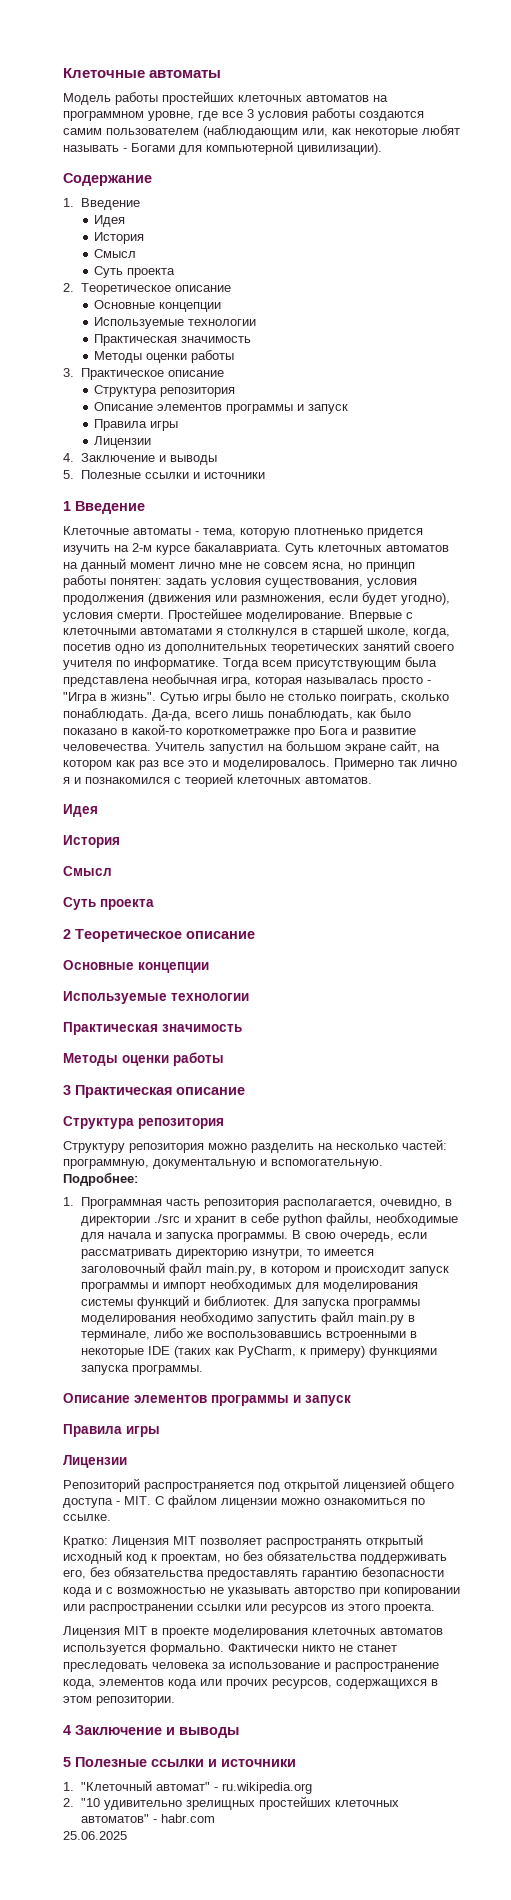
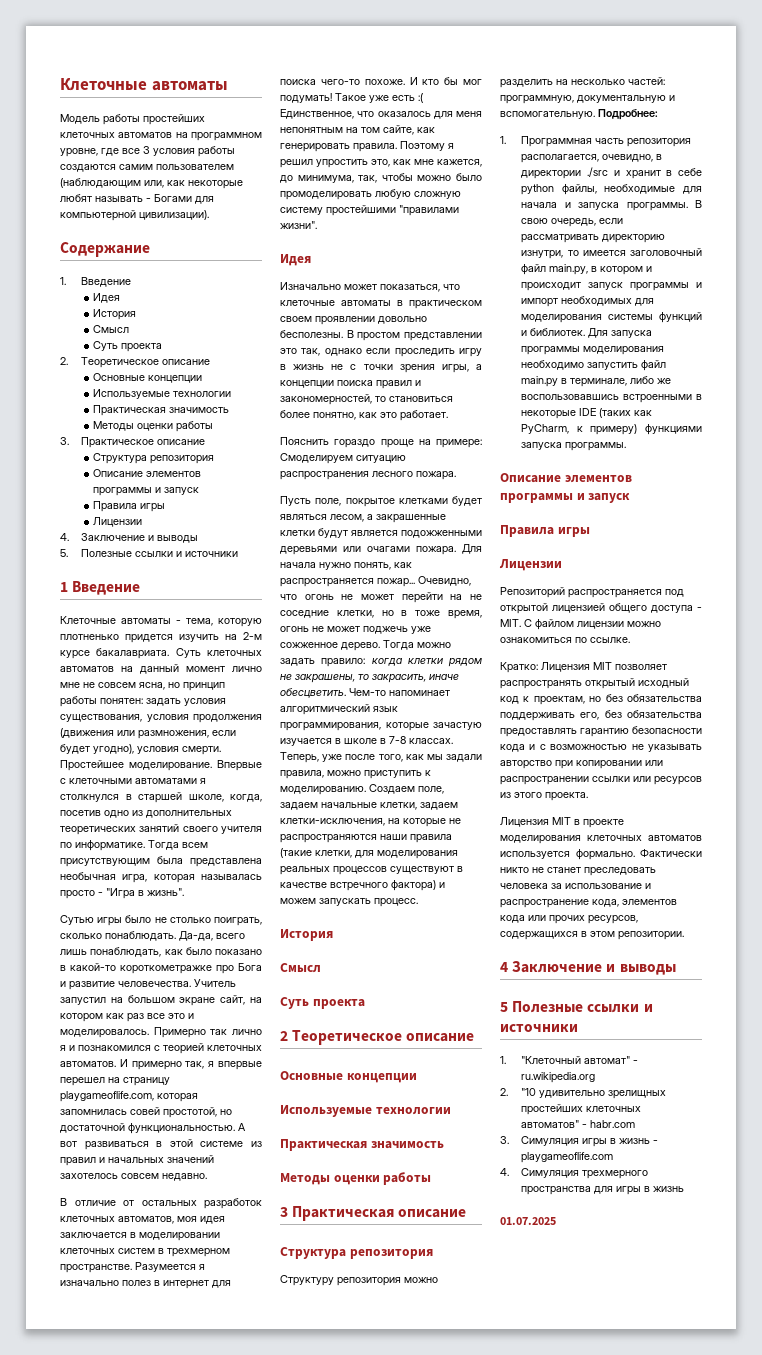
- Тогда всем присутствующим была представлена необычная игра, которая называлась просто - "Игра в жизнь". Сутью игры было не столько поиграть, сколько понаблюдать.
+ Тогда всем присутствующим была представлена необычная игра, которая называлась просто - "Игра в жизнь".
+ Сутью игры было не столько поиграть, сколько понаблюдать.
- Примерно так лично я и познакомился с теорией клеточных автоматов.
+ Примерно так лично я и познакомился с теорией клеточных автоматов. И примерно так, я впервые перешел на страницу playgameoflife.com, которая запомнилась совей простотой, но достаточной функциональностью. А вот развиваться в этой системе из правил и начальных значений захотелось совсем недавно.
+ В отличие от остальных разработок клеточных автоматов, моя идея заключается в моделировании клеточных систем в трехмерном пространстве. Разумеется я изначально полез в интернет для поиска чего-то похоже. И кто бы мог подумать! Такое уже есть :( Единственное, что оказалось для меня непонятным на том сайте, как генерировать правила. Поэтому я решил упростить это, как мне кажется, до минимума, так, чтобы можно было промоделировать любую сложную систему простейшими "правилами жизни".
  Идея
+ Изначально может показаться, что клеточные автоматы в практическом своем проявлении довольно бесполезны. В простом представлении это так, однако если проследить игру в жизнь не с точки зрения игры, а концепции поиска правил и закономерностей, то становиться более понятно, как это работает.
+ Пояснить гораздо проще на примере: Смоделируем ситуацию распространения лесного пожара.
+ Пусть поле, покрытое клетками будет являться лесом, а закрашенные клетки будут является подожженными деревьями или очагами пожара. Для начала нужно понять, как распространяется пожар... Очевидно, что огонь не может перейти на не соседние клетки, но в тоже время, огонь не может поджечь уже сожженное дерево. Тогда можно задать правило: когда клетки рядом не закрашены, то закрасить, иначе обесцветить. Чем-то напоминает алгоритмический язык программирования, которые зачастую изучается в школе в 7-8 классах. Теперь, уже после того, как мы задали правила, можно приступить к моделированию. Создаем поле, задаем начальные клетки, задаем клетки-исключения, на которые не распространяются наши правила (такие клетки, для моделирования реальных процессов существуют в качестве встречного фактора) и можем запускать процесс.
- 25.06.2025
+ 3. Симуляция игры в жизнь - playgameoflife.com
+ 4. Симуляция трехмерного пространства для игры в жизнь
+ 01.07.2025

